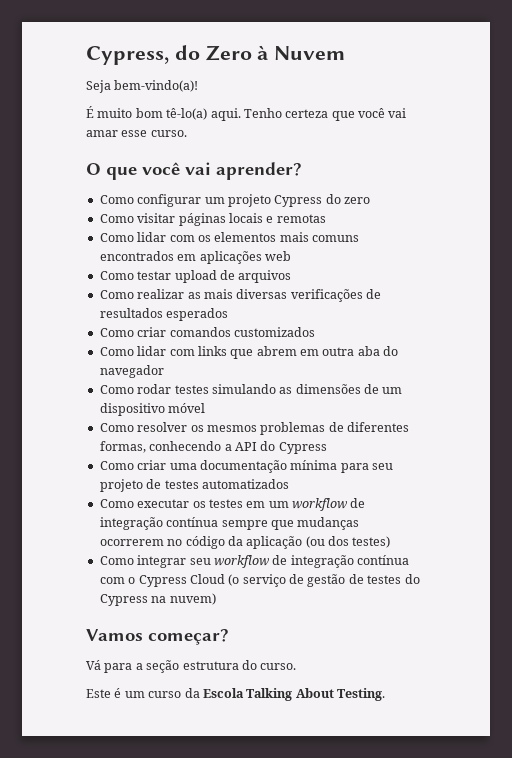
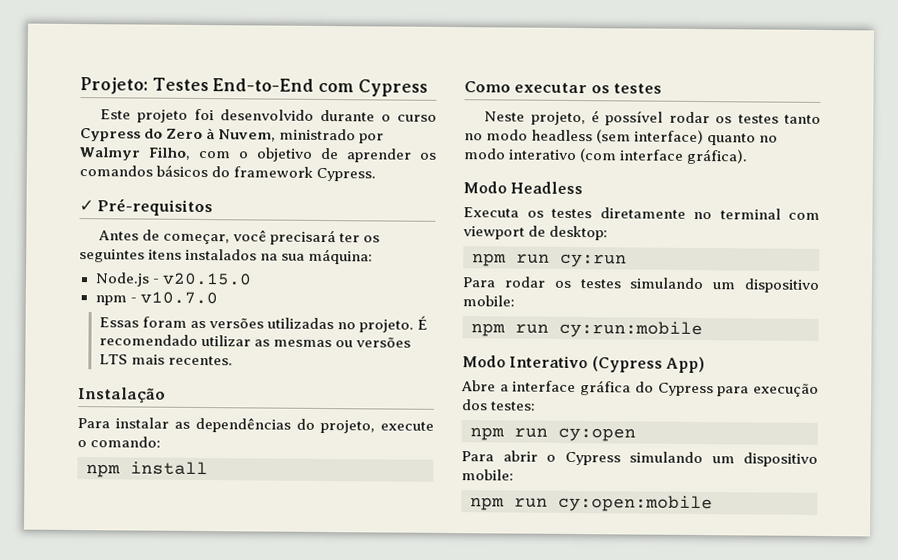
- Cypress, do Zero à Nuvem
- Seja bem-vindo(a)!
- É muito bom tê-lo(a) aqui. Tenho certeza que você vai amar esse curso.
- O que você vai aprender?
- Como configurar um projeto Cypress do zero
- Como visitar páginas locais e remotas
- Como lidar com os elementos mais comuns encontrados em aplicações web
- Como testar upload de arquivos
- Como realizar as mais diversas verificações de resultados esperados
- Como criar comandos customizados
- Como lidar com links que abrem em outra aba do navegador
- Como rodar testes simulando as dimensões de um dispositivo móvel
- Como resolver os mesmos problemas de diferentes formas, conhecendo a API do Cypress
- Como criar uma documentação mínima para seu projeto de testes automatizados
- Como executar os testes em um workflow de integração contínua sempre que mudanças ocorrerem no código da aplicação (ou dos testes)
- Como integrar seu workflow de integração contínua com o Cypress Cloud (o serviço de gestão de testes do Cypress na nuvem)
- Vamos começar?
- Vá para a seção estrutura do curso.
- Este é um curso da Escola Talking About Testing.
+ Projeto: Testes End-to-End com Cypress
+ Este projeto foi desenvolvido durante o curso Cypress do Zero à Nuvem, ministrado por Walmyr Filho, com o objetivo de aprender os comandos básicos do framework Cypress.
+ ✓ Pré-requisitos
+ Antes de começar, você precisará ter os seguintes itens instalados na sua máquina:
+ Node.js - v20.15.0
+ npm - v10.7.0
+ Essas foram as versões utilizadas no projeto. É recomendado utilizar as mesmas ou versões LTS mais recentes.
+ Instalação
+ Para instalar as dependências do projeto, execute o comando:
+ npm install
+ Como executar os testes
+ Neste projeto, é possível rodar os testes tanto no modo headless (sem interface) quanto no modo interativo (com interface gráfica).
+ Modo Headless
+ Executa os testes diretamente no terminal com viewport de desktop:
+ npm run cy:run
+ Para rodar os testes simulando um dispositivo mobile:
+ npm run cy:run:mobile
+ Modo Interativo (Cypress App)
+ Abre a interface gráfica do Cypress para execução dos testes:
+ npm run cy:open
+ Para abrir o Cypress simulando um dispositivo mobile:
+ npm run cy:open:mobile

